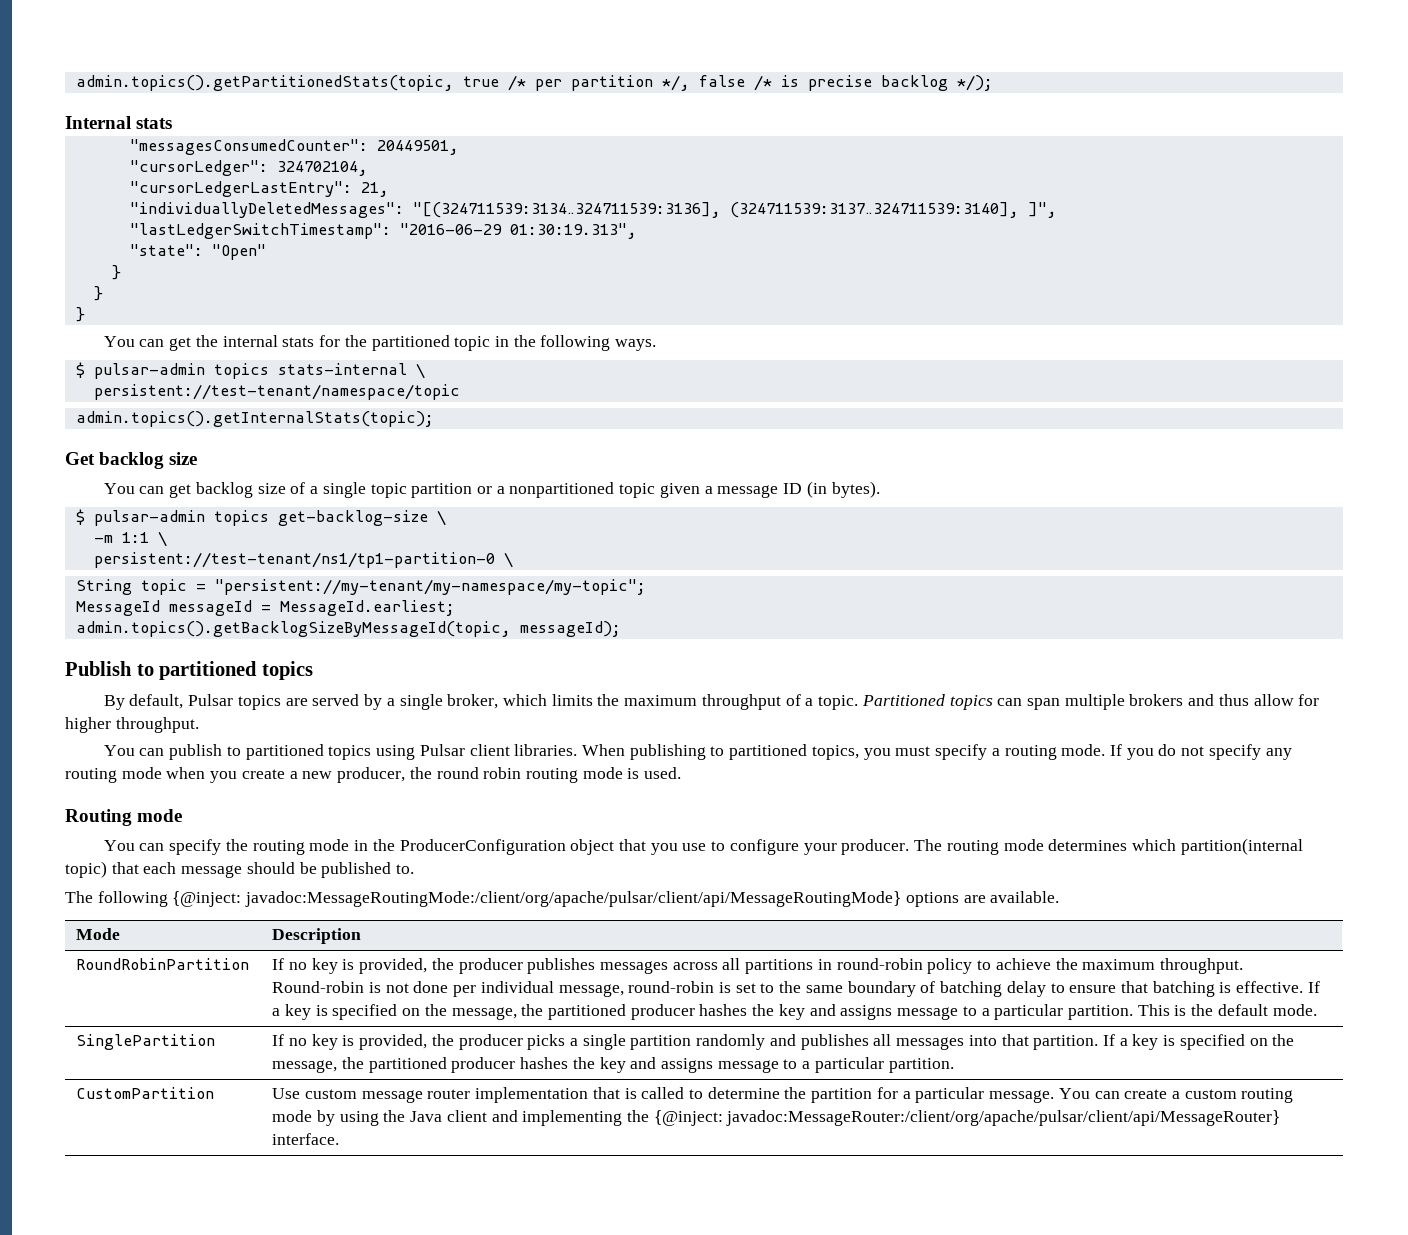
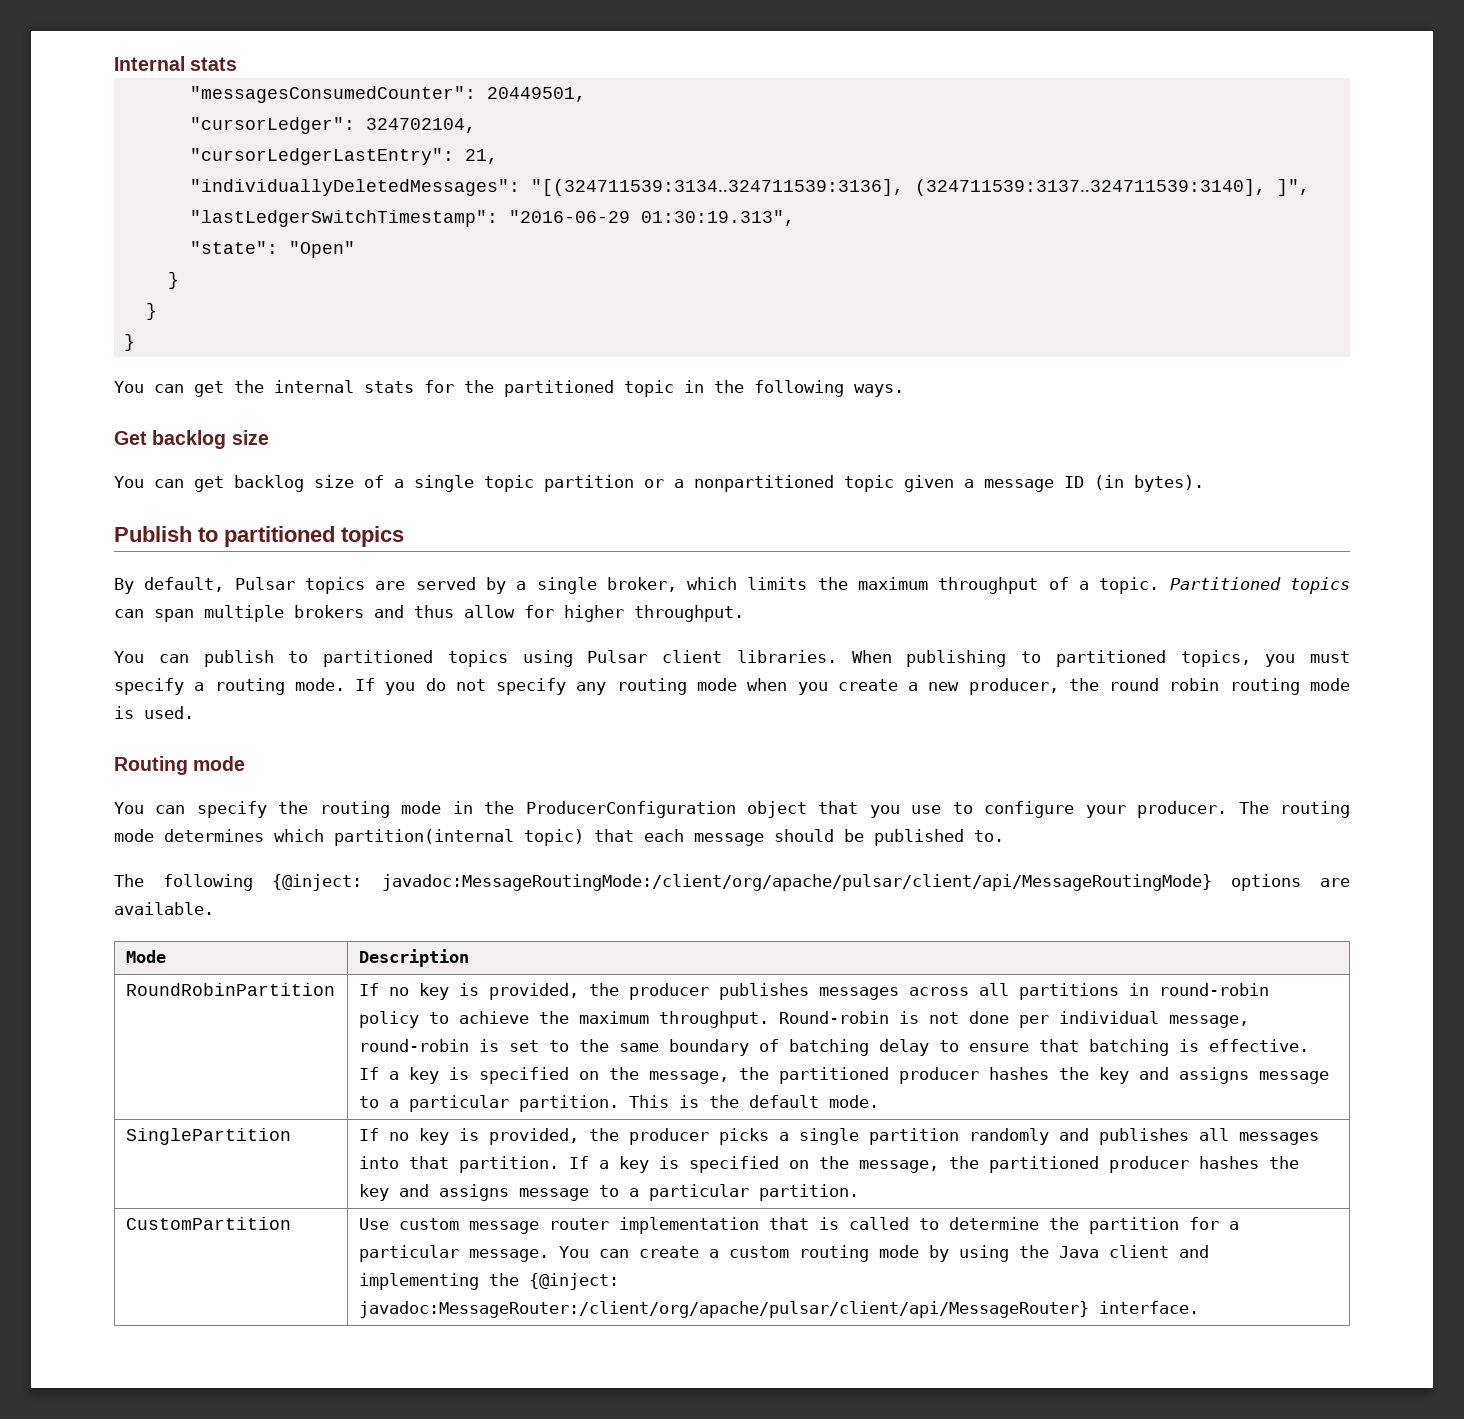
- admin.topics().getPartitionedStats(topic, true /* per partition */, false /* is precise backlog */);
- $ pulsar-admin topics stats-internal \
- persistent://test-tenant/namespace/topic
- admin.topics().getInternalStats(topic);
- $ pulsar-admin topics get-backlog-size \
- -m 1:1 \
- persistent://test-tenant/ns1/tp1-partition-0 \
- String topic = "persistent://my-tenant/my-namespace/my-topic";
- MessageId messageId = MessageId.earliest;
- admin.topics().getBacklogSizeByMessageId(topic, messageId);

